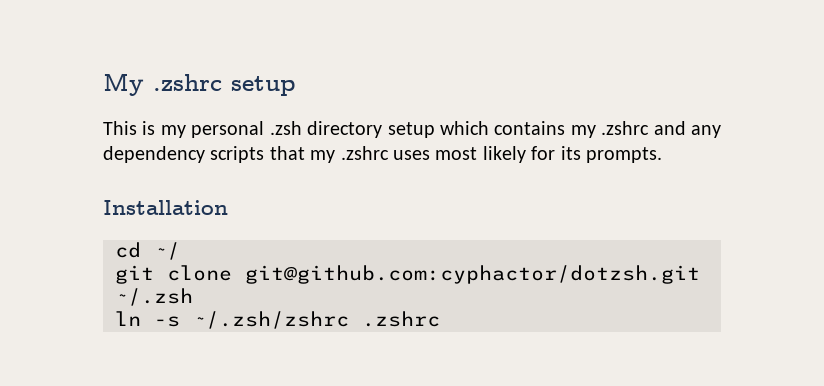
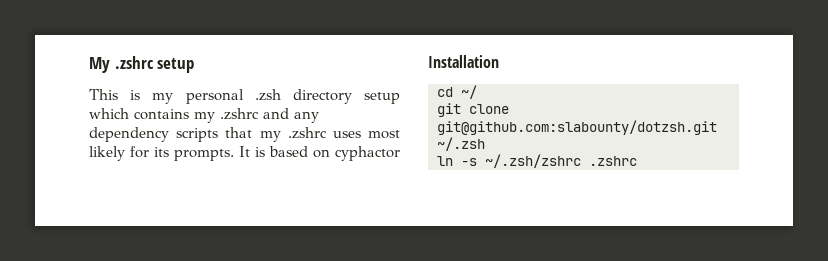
+ It is based on cyphactor
- git clone git@github.com:cyphactor/dotzsh.git ~/.zsh
+ git clone git@github.com:slabounty/dotzsh.git ~/.zsh

